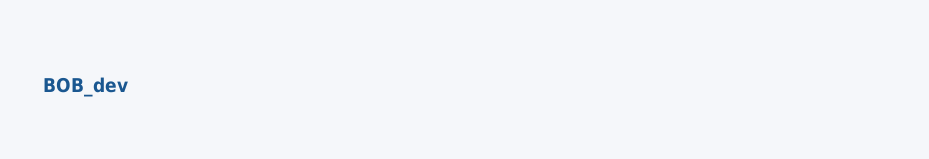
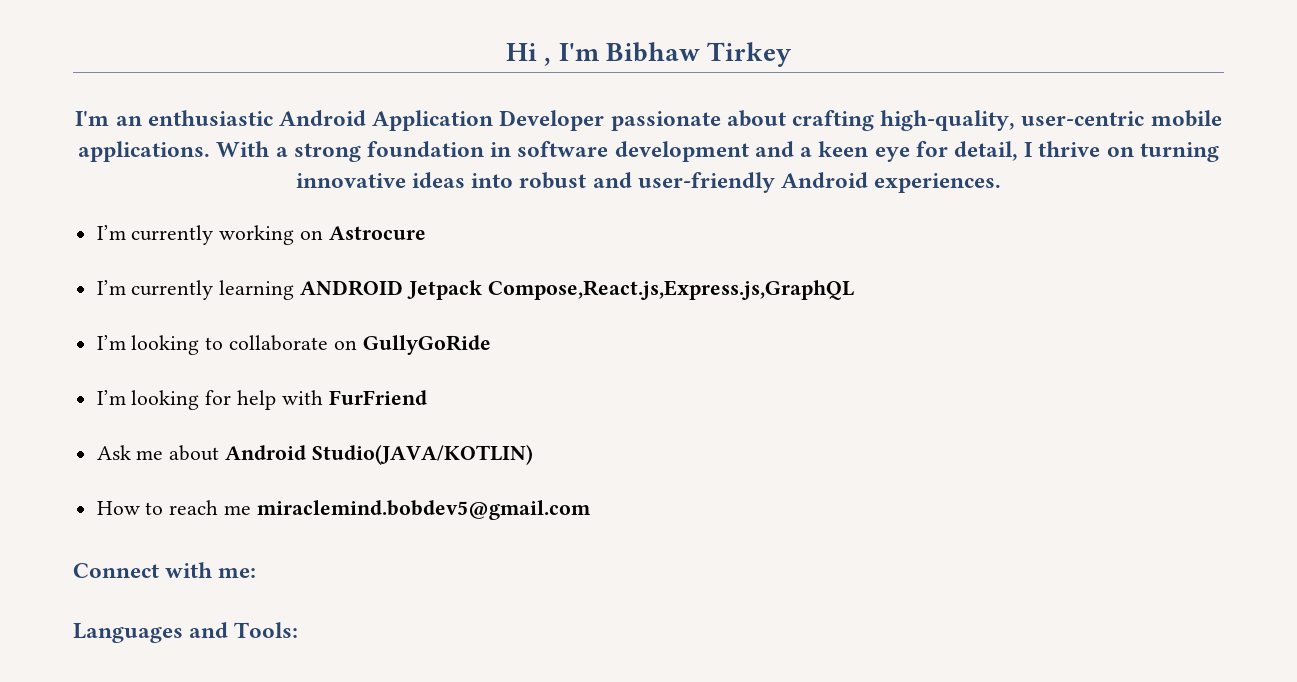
- BOB_dev
+ Hi , I'm Bibhaw Tirkey
+ I'm an enthusiastic Android Application Developer passionate about crafting high-quality, user-centric mobile applications. With a strong foundation in software development and a keen eye for detail, I thrive on turning innovative ideas into robust and user-friendly Android experiences.
+ I’m currently working on Astrocure
+ I’m currently learning ANDROID Jetpack Compose,React.js,Express.js,GraphQL
+ I’m looking to collaborate on GullyGoRide
+ I’m looking for help with FurFriend
+ Ask me about Android Studio(JAVA/KOTLIN)
+ How to reach me miraclemind.bobdev5@gmail.com
+ Connect with me:
+ Languages and Tools:

